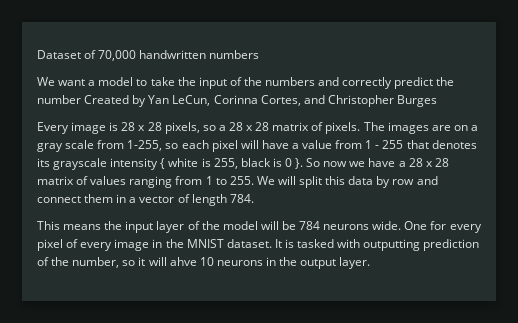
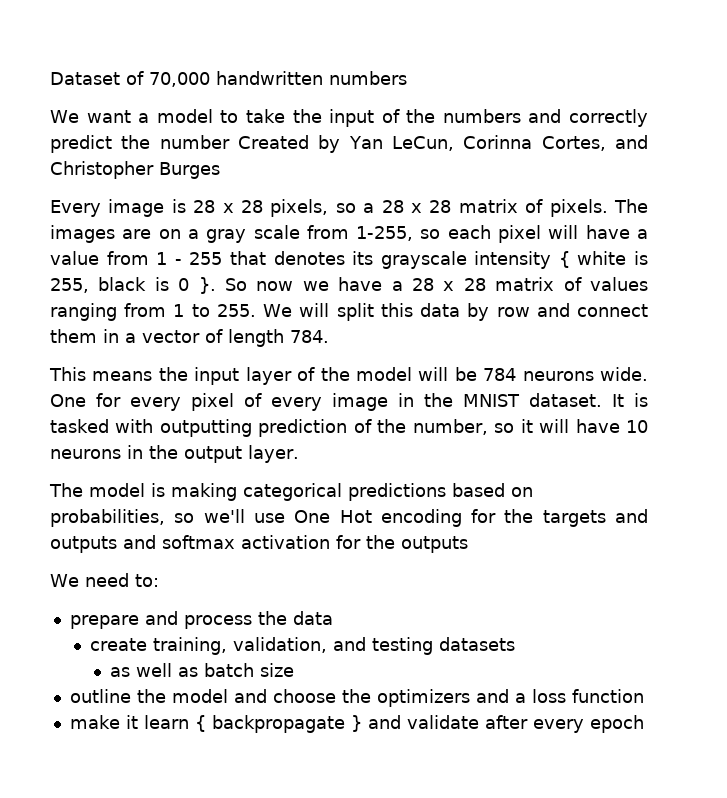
- It is tasked with outputting prediction of the number, so it will ahve 10 neurons in the output layer.
+ It is tasked with outputting prediction of the number, so it will have 10 neurons in the output layer.
+ The model is making categorical predictions based on probabilities, so we'll use One Hot encoding for the targets and outputs and softmax activation for the outputs
+ We need to:
+ prepare and process the data
+ create training, validation, and testing datasets
+ as well as batch size
+ outline the model and choose the optimizers and a loss function
+ make it learn { backpropagate } and validate after every epoch

